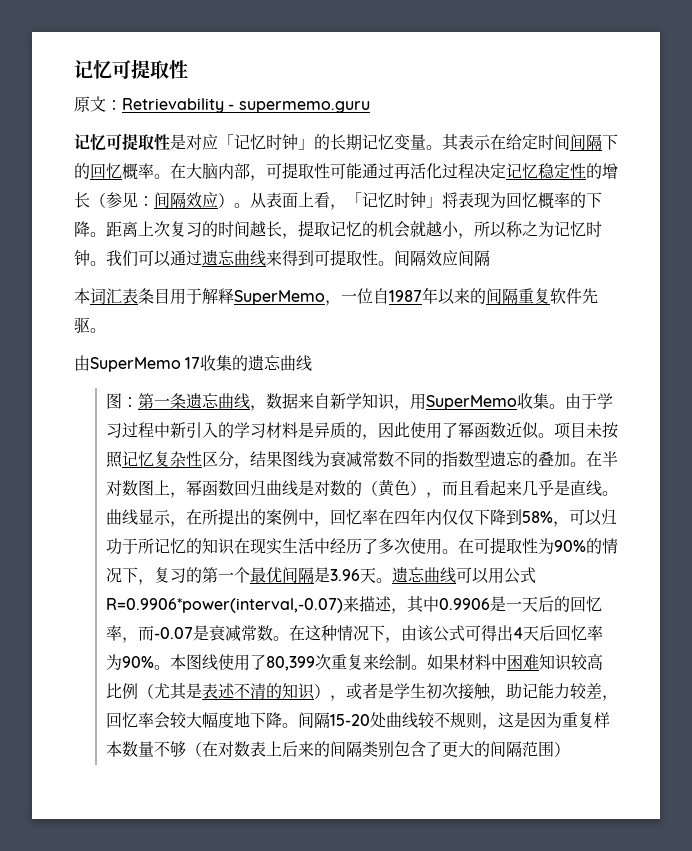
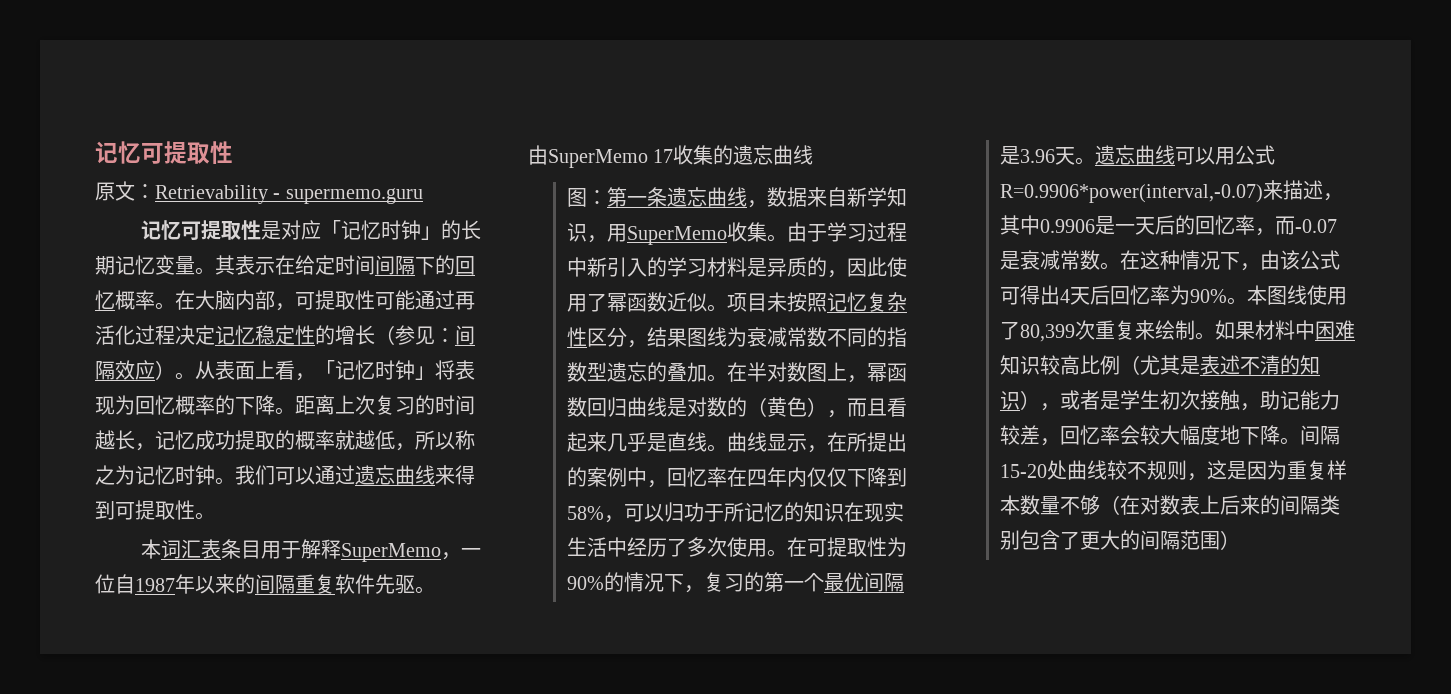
- 距离上次复习的时间越长，提取记忆的机会就越小，所以称之为记忆时钟。
+ 距离上次复习的时间越长，记忆成功提取的概率就越低，所以称之为记忆时钟。
- 间隔效应间隔

